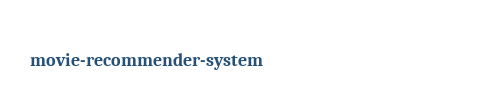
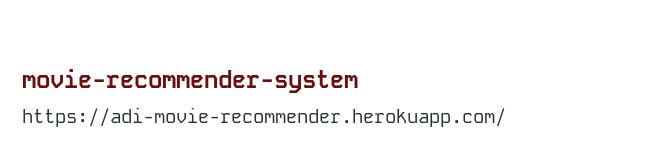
+ https://adi-movie-recommender.herokuapp.com/

